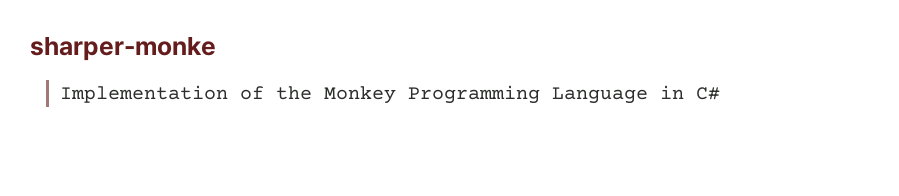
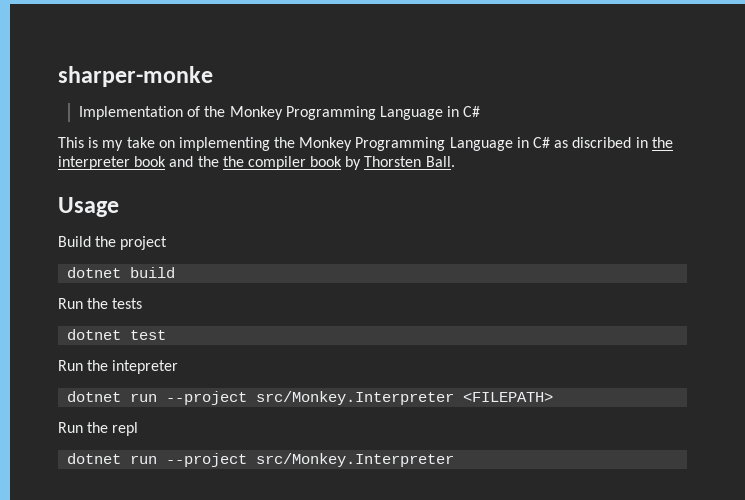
+ This is my take on implementing the Monkey Programming Language in C# as discribed in the interpreter book and the the compiler book by Thorsten Ball.
+ Usage
+ Build the project
+ dotnet build
+ Run the tests
+ dotnet test
+ Run the intepreter
+ dotnet run --project src/Monkey.Interpreter <FILEPATH>
+ Run the repl
+ dotnet run --project src/Monkey.Interpreter

